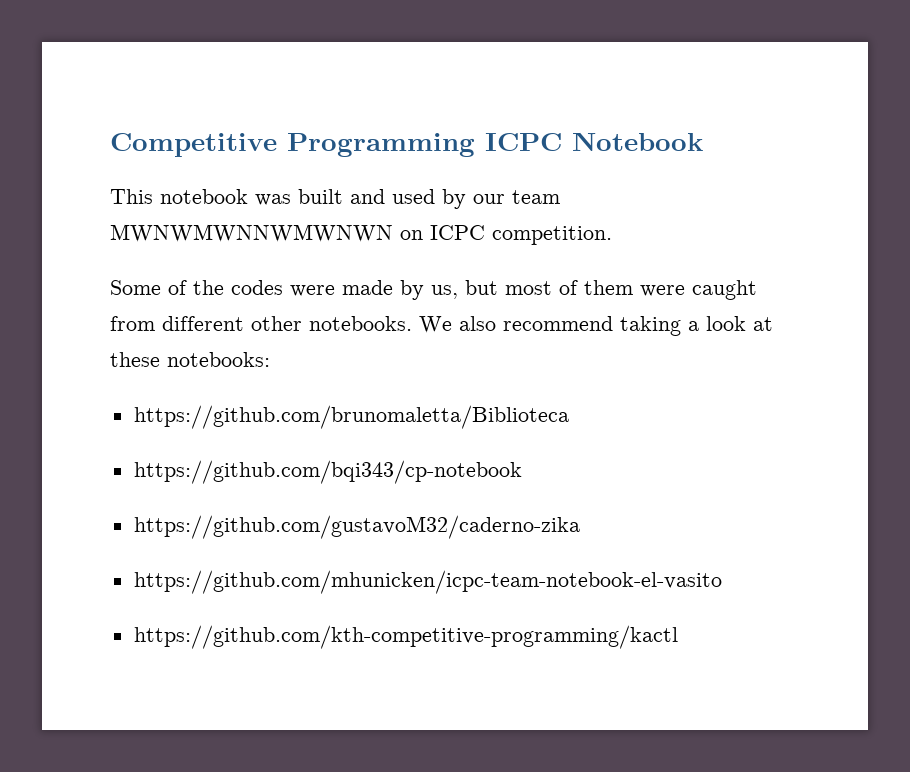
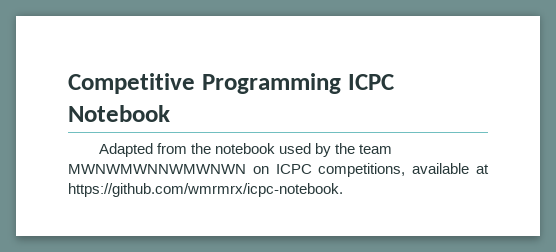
- This notebook was built and used by our team MWNWMWNNWMWNWN on ICPC competition.
- Some of the codes were made by us, but most of them were caught from different other notebooks. We also recommend taking a look at these notebooks:
- https://github.com/brunomaletta/Biblioteca
- https://github.com/bqi343/cp-notebook
- https://github.com/gustavoM32/caderno-zika
- https://github.com/mhunicken/icpc-team-notebook-el-vasito
- https://github.com/kth-competitive-programming/kactl
+ Adapted from the notebook used by the team MWNWMWNNWMWNWN on ICPC competitions, available at https://github.com/wmrmrx/icpc-notebook.

